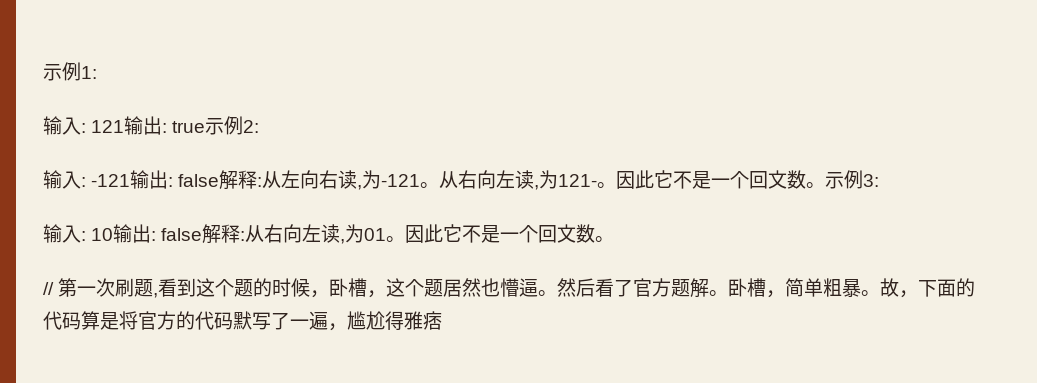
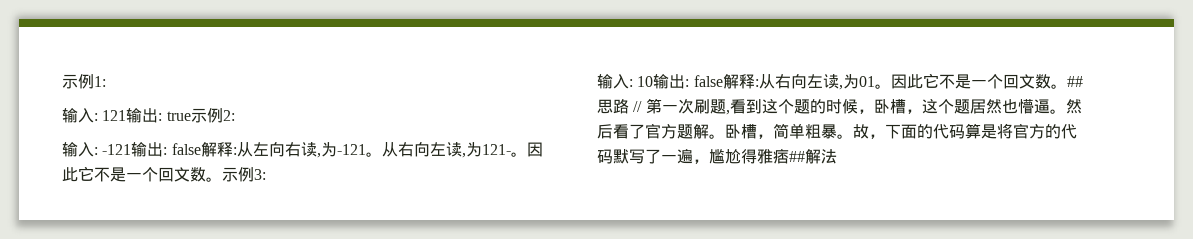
- 输入: 10输出: false解释:从右向左读,为01。因此它不是一个回文数。
- // 第一次刷题,看到这个题的时候，卧槽，这个题居然也懵逼。
+ 输入: 10输出: false解释:从右向左读,为01。因此它不是一个回文数。##思路 // 第一次刷题,看到这个题的时候，卧槽，这个题居然也懵逼。
- 故，下面的代码算是将官方的代码默写了一遍，尴尬得雅痞
+ 故，下面的代码算是将官方的代码默写了一遍，尴尬得雅痞##解法

